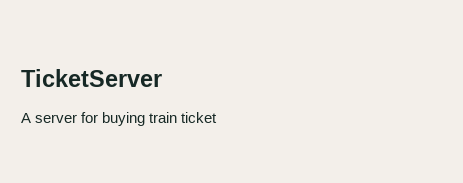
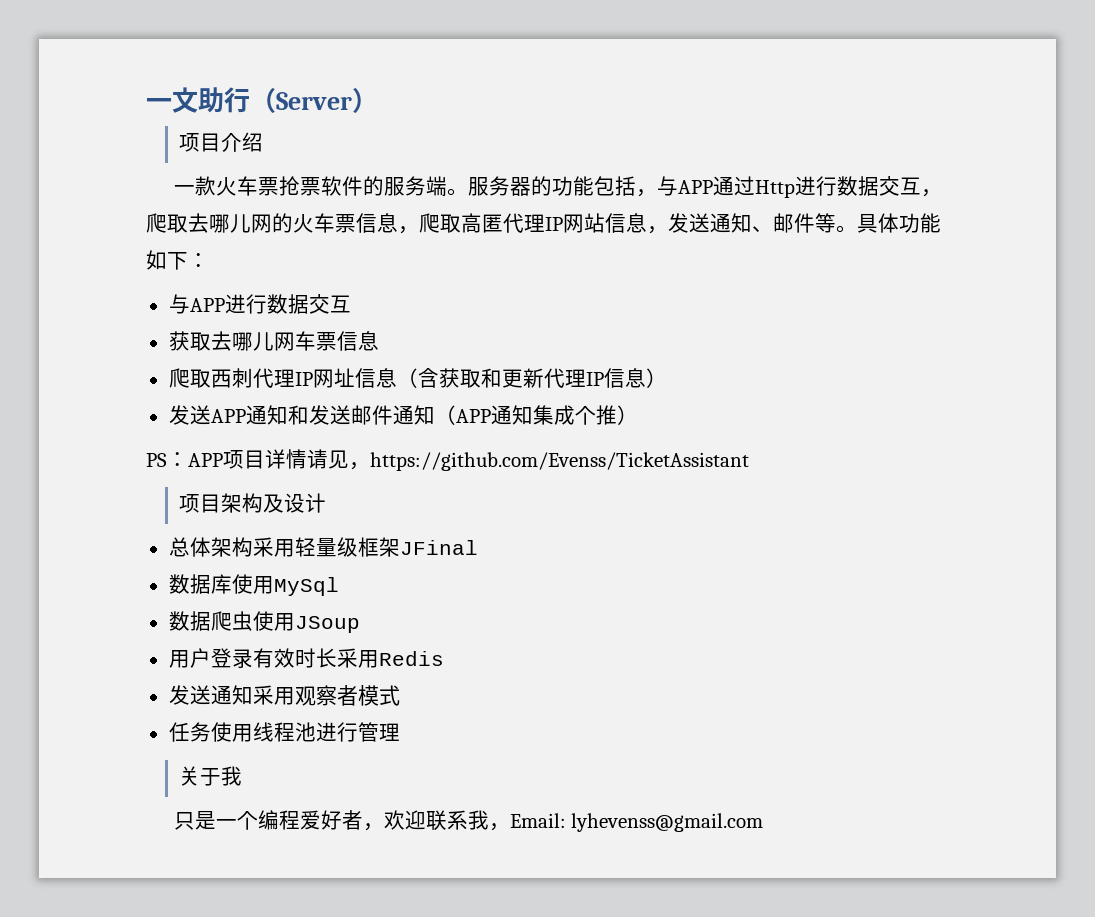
- TicketServer
- A server for buying train ticket
+ 一文助行（Server）
+ 项目介绍
+ 一款火车票抢票软件的服务端。服务器的功能包括，与APP通过Http进行数据交互，爬取去哪儿网的火车票信息，爬取高匿代理IP网站信息，发送通知、邮件等。具体功能如下：
+ 与APP进行数据交互
+ 获取去哪儿网车票信息
+ 爬取西刺代理IP网址信息（含获取和更新代理IP信息）
+ 发送APP通知和发送邮件通知（APP通知集成个推）
+ PS：APP项目详情请见，https://github.com/Evenss/TicketAssistant
+ 项目架构及设计
+ 总体架构采用轻量级框架JFinal
+ 数据库使用MySql
+ 数据爬虫使用JSoup
+ 用户登录有效时长采用Redis
+ 发送通知采用观察者模式
+ 任务使用线程池进行管理
+ 关于我
+ 只是一个编程爱好者，欢迎联系我，Email: lyhevenss@gmail.com

